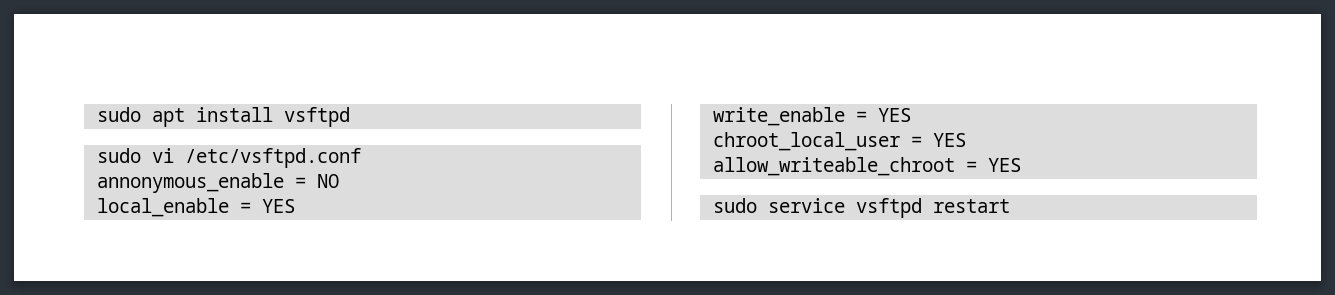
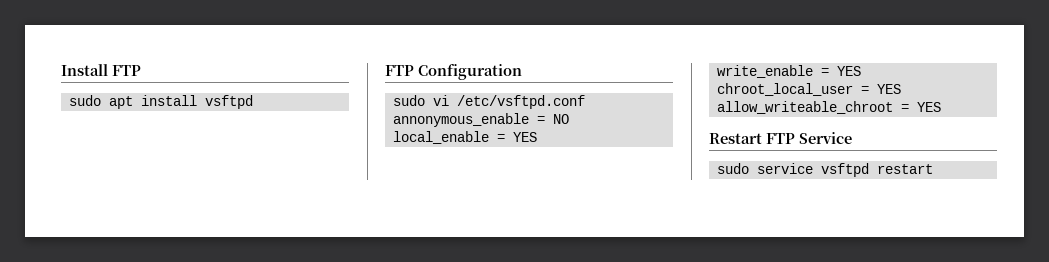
+ Install FTP
+ FTP Configuration
+ Restart FTP Service

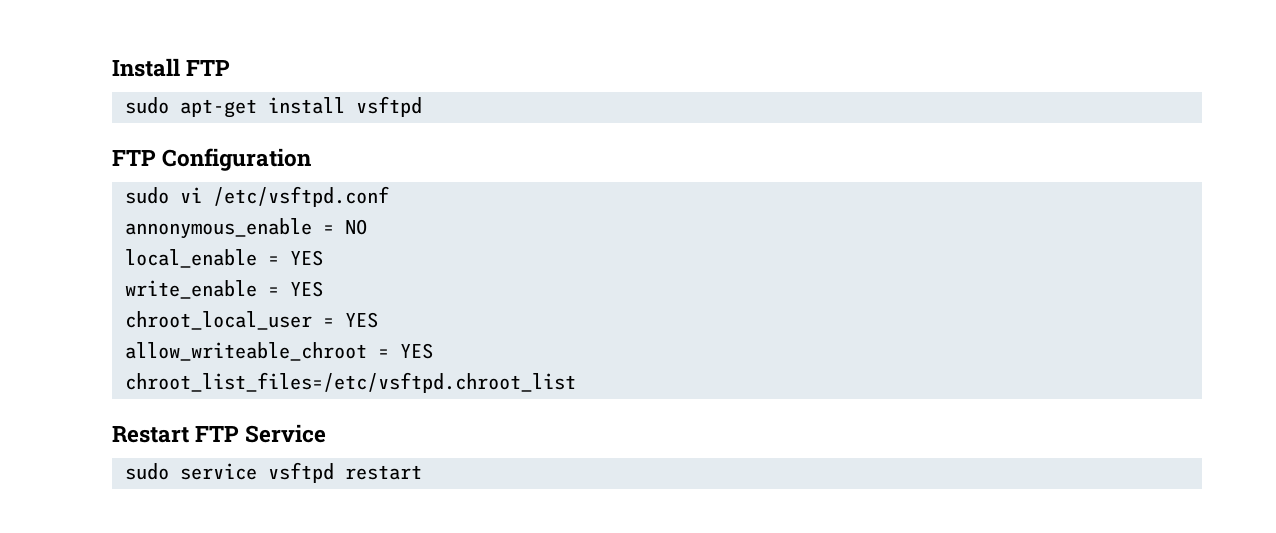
- sudo apt install vsftpd
+ sudo apt-get install vsftpd
+ chroot_list_files=/etc/vsftpd.chroot_list

